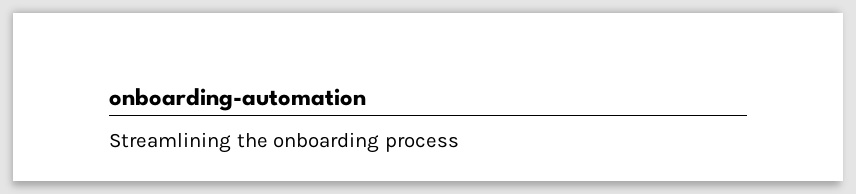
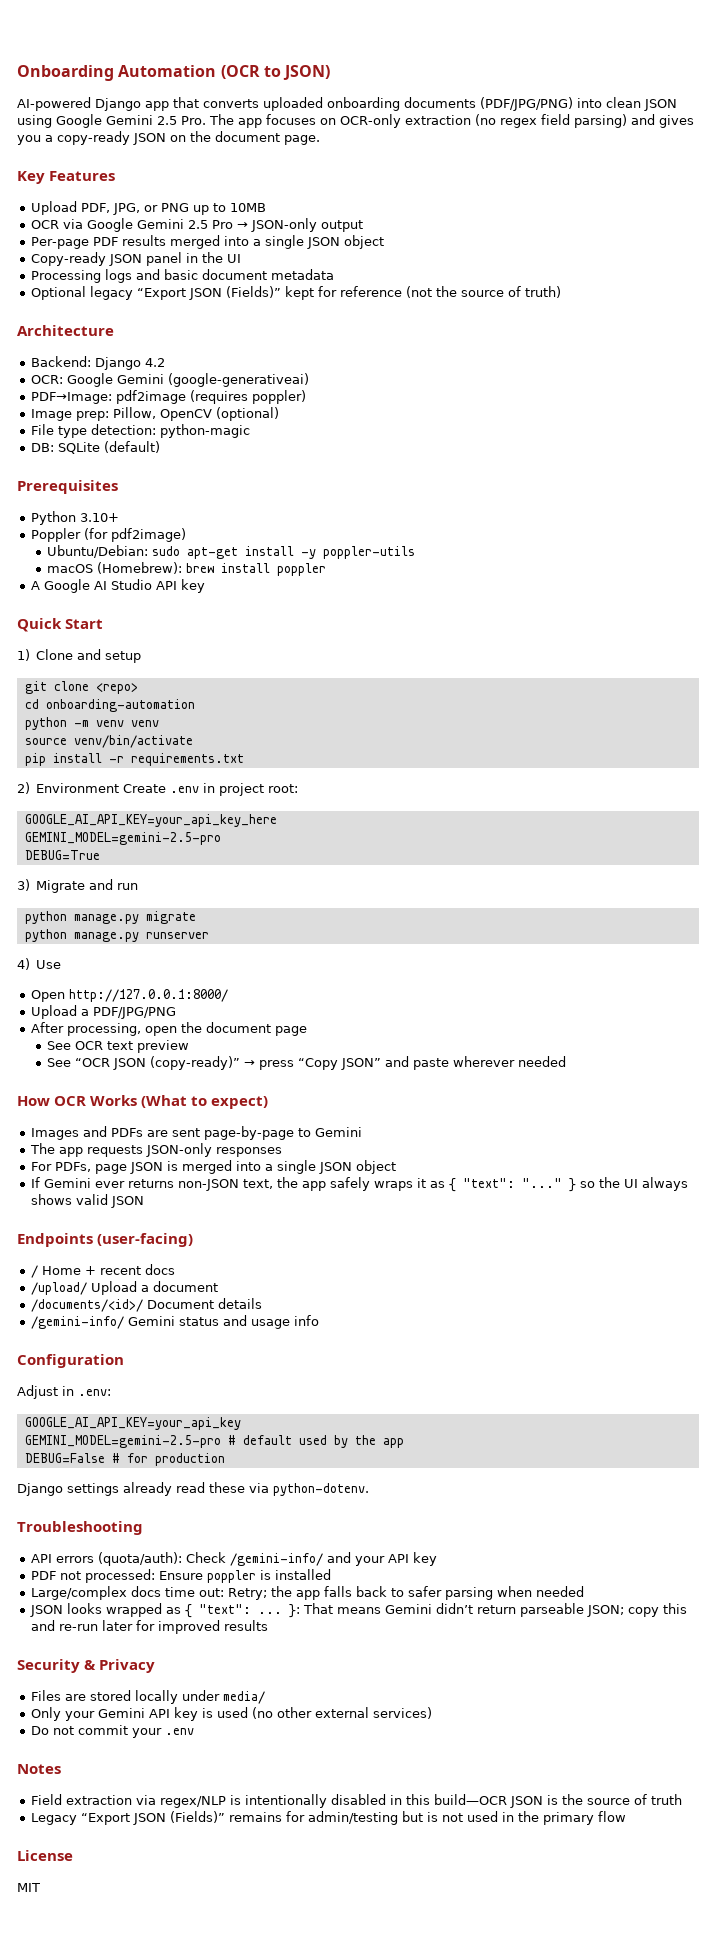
- onboarding-automation
- Streamlining the onboarding process
+ Onboarding Automation (OCR to JSON)
+ AI-powered Django app that converts uploaded onboarding documents (PDF/JPG/PNG) into clean JSON using Google Gemini 2.5 Pro. The app focuses on OCR-only extraction (no regex field parsing) and gives you a copy-ready JSON on the document page.
+ Key Features
+ Upload PDF, JPG, or PNG up to 10MB
+ OCR via Google Gemini 2.5 Pro → JSON-only output
+ Per-page PDF results merged into a single JSON object
+ Copy-ready JSON panel in the UI
+ Processing logs and basic document metadata
+ Optional legacy “Export JSON (Fields)” kept for reference (not the source of truth)
+ Architecture
+ Backend: Django 4.2
+ OCR: Google Gemini (google-generativeai)
+ PDF→Image: pdf2image (requires poppler)
+ Image prep: Pillow, OpenCV (optional)
+ File type detection: python-magic
+ DB: SQLite (default)
+ Prerequisites
+ Python 3.10+
+ Poppler (for pdf2image)
+ Ubuntu/Debian: sudo apt-get install -y poppler-utils
+ macOS (Homebrew): brew install poppler
+ A Google AI Studio API key
+ Quick Start
+ 1) Clone and setup
+ git clone <repo>
+ cd onboarding-automation
+ python -m venv venv
+ source venv/bin/activate
+ pip install -r requirements.txt
+ 2) Environment Create .env in project root:
+ GOOGLE_AI_API_KEY=your_api_key_here
+ GEMINI_MODEL=gemini-2.5-pro
+ DEBUG=True
+ 3) Migrate and run
+ python manage.py migrate
+ python manage.py runserver
+ 4) Use
+ Open http://127.0.0.1:8000/
+ Upload a PDF/JPG/PNG
+ After processing, open the document page
+ See OCR text preview
+ See “OCR JSON (copy-ready)” → press “Copy JSON” and paste wherever needed
+ How OCR Works (What to expect)
+ Images and PDFs are sent page-by-page to Gemini
+ The app requests JSON-only responses
+ For PDFs, page JSON is merged into a single JSON object
+ If Gemini ever returns non-JSON text, the app safely wraps it as { "text": "..." } so the UI always shows valid JSON
+ Endpoints (user-facing)
+ / Home + recent docs
+ /upload/ Upload a document
+ /documents/<id>/ Document details
+ /gemini-info/ Gemini status and usage info
+ Configuration
+ Adjust in .env:
+ GOOGLE_AI_API_KEY=your_api_key
+ GEMINI_MODEL=gemini-2.5-pro # default used by the app
+ DEBUG=False # for production
+ Django settings already read these via python-dotenv.
+ Troubleshooting
+ API errors (quota/auth): Check /gemini-info/ and your API key
+ PDF not processed: Ensure poppler is installed
+ Large/complex docs time out: Retry; the app falls back to safer parsing when needed
+ JSON looks wrapped as { "text": ... }: That means Gemini didn’t return parseable JSON; copy this and re-run later for improved results
+ Security & Privacy
+ Files are stored locally under media/
+ Only your Gemini API key is used (no other external services)
+ Do not commit your .env
+ Notes
+ Field extraction via regex/NLP is intentionally disabled in this build—OCR JSON is the source of truth
+ Legacy “Export JSON (Fields)” remains for admin/testing but is not used in the primary flow
+ License
+ MIT

